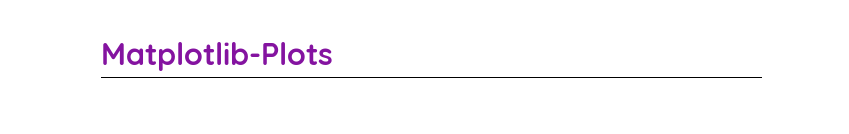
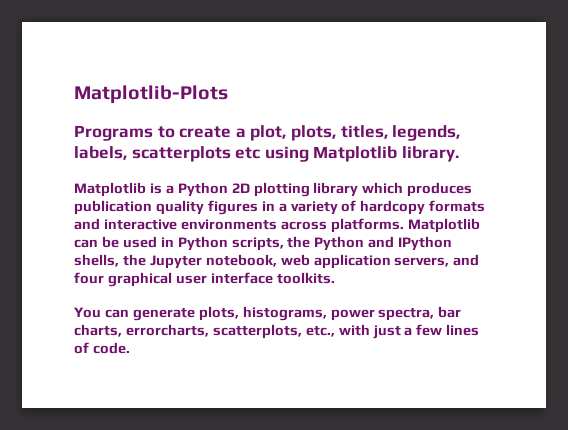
+ Programs to create a plot, plots, titles, legends, labels, scatterplots etc using Matplotlib library.
+ Matplotlib is a Python 2D plotting library which produces publication quality figures in a variety of hardcopy formats and interactive environments across platforms. Matplotlib can be used in Python scripts, the Python and IPython shells, the Jupyter notebook, web application servers, and four graphical user interface toolkits.
+ You can generate plots, histograms, power spectra, bar charts, errorcharts, scatterplots, etc., with just a few lines of code.

